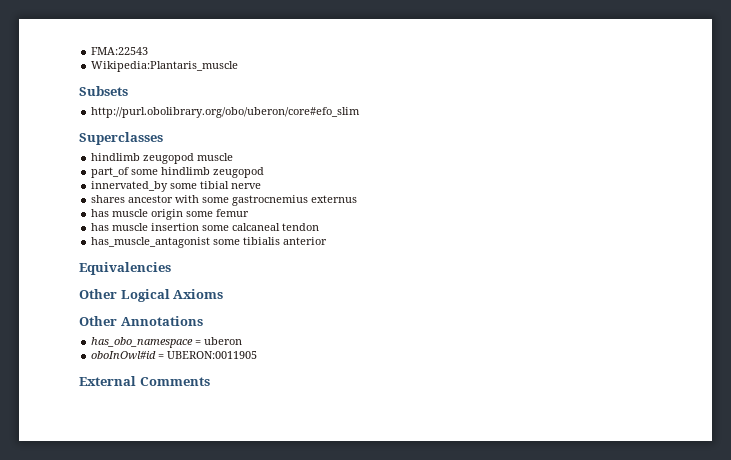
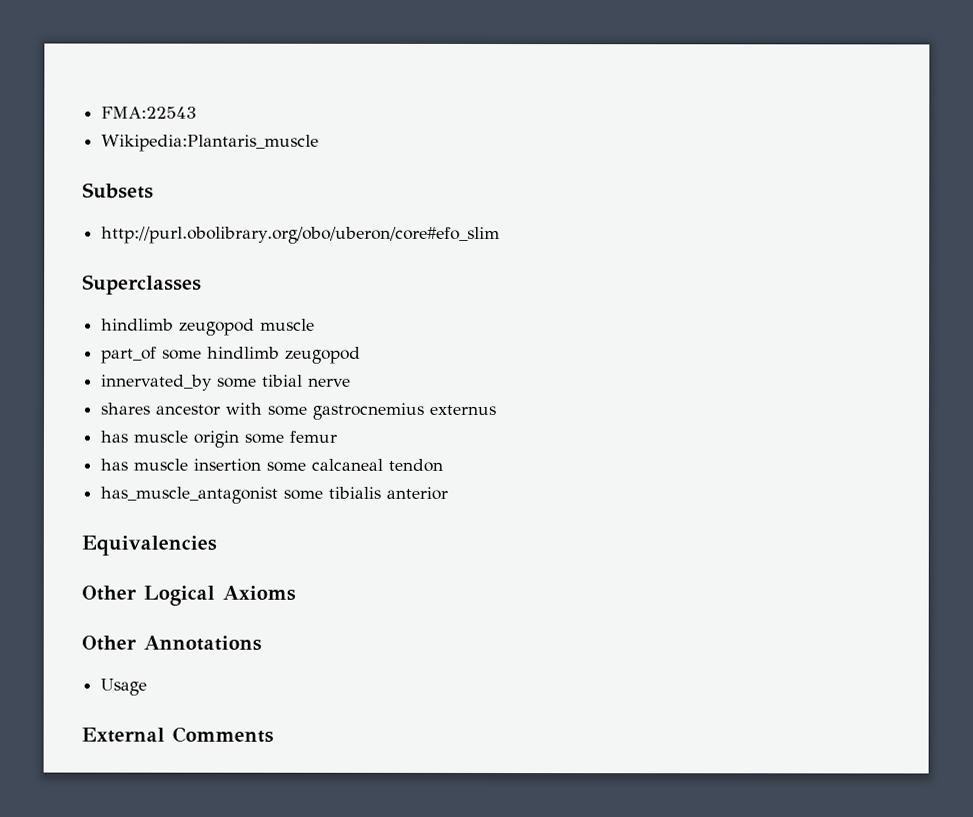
- has_obo_namespace = uberon
- oboInOwl#id = UBERON:0011905
+ Usage

